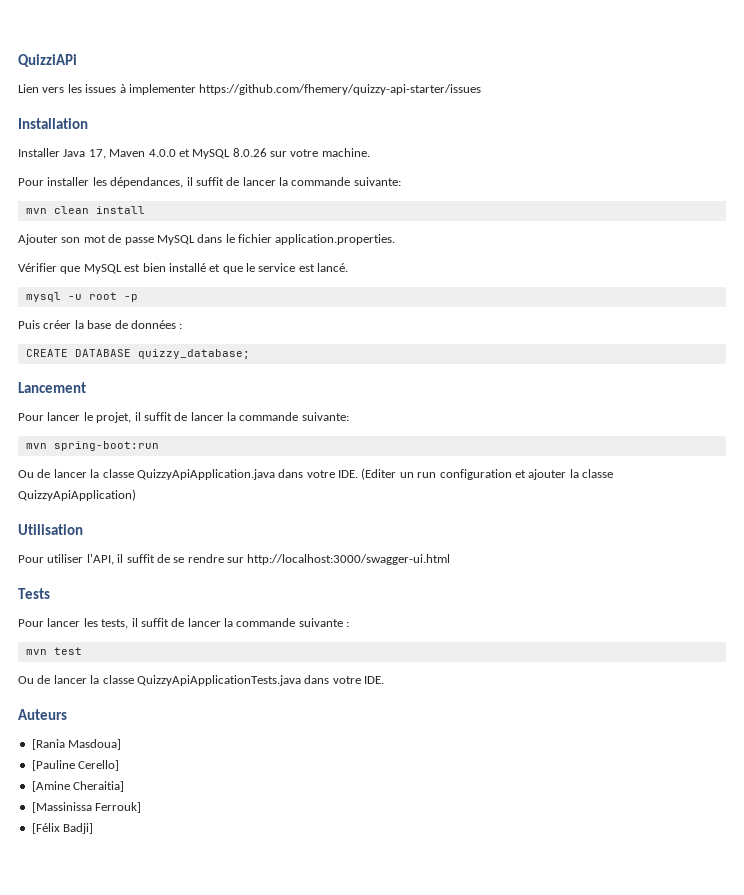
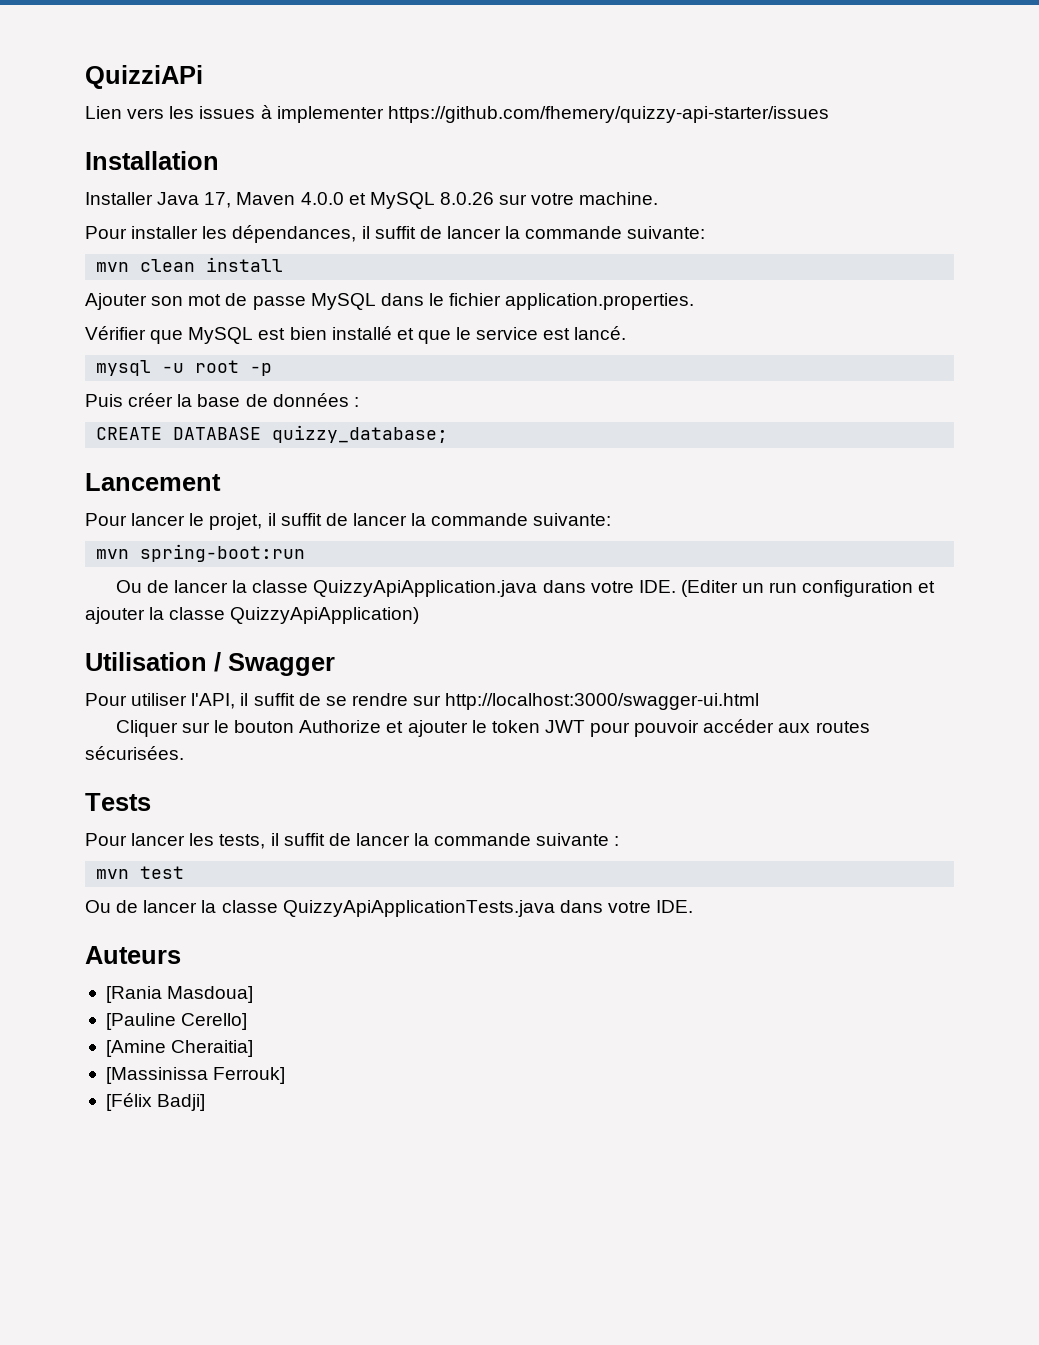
- Utilisation
+ Utilisation / Swagger
+ Cliquer sur le bouton Authorize et ajouter le token JWT pour pouvoir accéder aux routes sécurisées.

